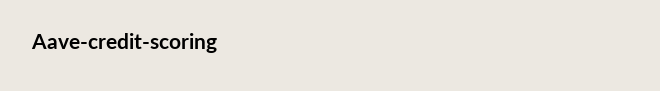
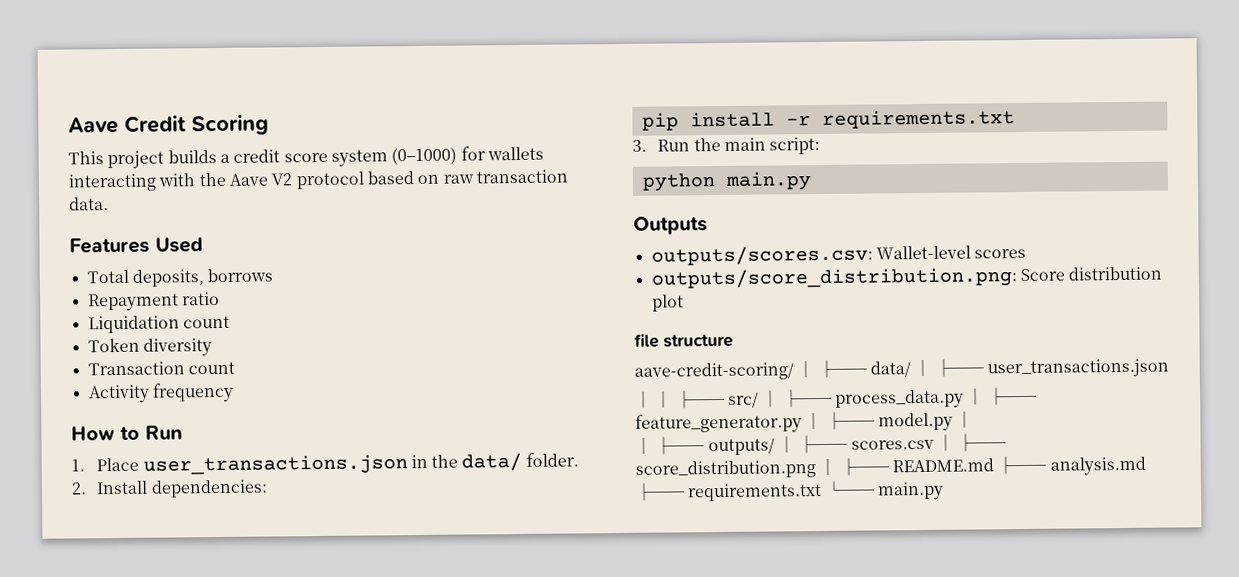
- Aave-credit-scoring
+ Aave Credit Scoring
+ This project builds a credit score system (0–1000) for wallets interacting with the Aave V2 protocol based on raw transaction data.
+ Features Used
+ Total deposits, borrows
+ Repayment ratio
+ Liquidation count
+ Token diversity
+ Transaction count
+ Activity frequency
+ How to Run
+ 1. Place user_transactions.json in the data/ folder.
+ 2. Install dependencies:
+ pip install -r requirements.txt
+ 3. Run the main script:
+ python main.py
+ Outputs
+ outputs/scores.csv: Wallet-level scores
+ outputs/score_distribution.png: Score distribution plot
+ file structure
+ aave-credit-scoring/ │ ├── data/ │ ├── user_transactions.json
+ │ │ ├── src/ │ ├── process_data.py │ ├── feature_generator.py │ ├── model.py │
+ │ ├── outputs/ │ ├── scores.csv │ ├── score_distribution.png │ ├── README.md ├── analysis.md ├── requirements.txt └── main.py

